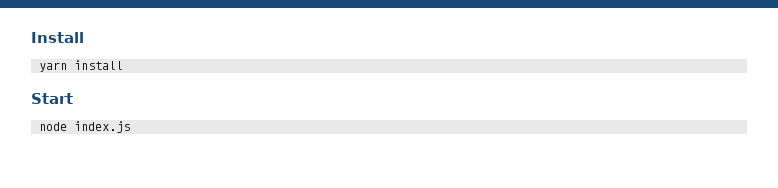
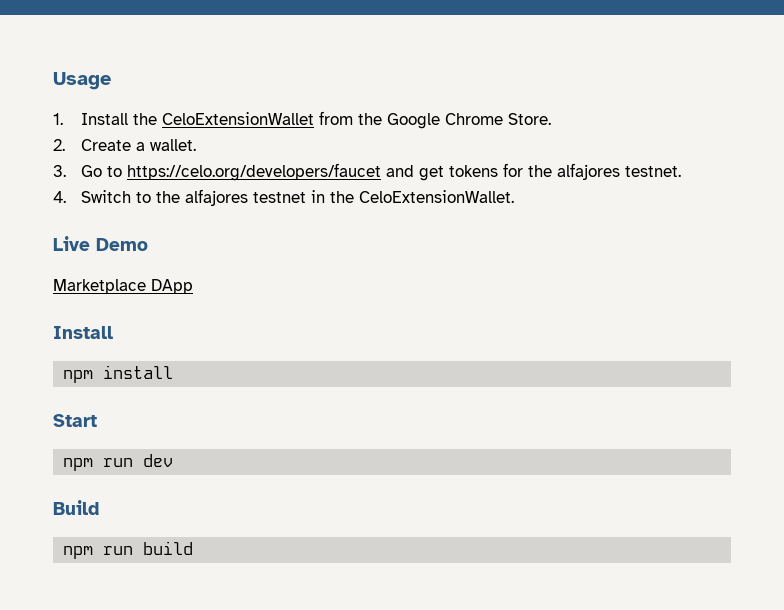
+ Usage
+ 1. Install the CeloExtensionWallet from the Google Chrome Store.
+ 2. Create a wallet.
+ 3. Go to https://celo.org/developers/faucet and get tokens for the alfajores testnet.
+ 4. Switch to the alfajores testnet in the CeloExtensionWallet.
+ Live Demo
+ Marketplace DApp
- yarn install
+ npm install
- node index.js
+ npm run dev
+ Build
+ npm run build

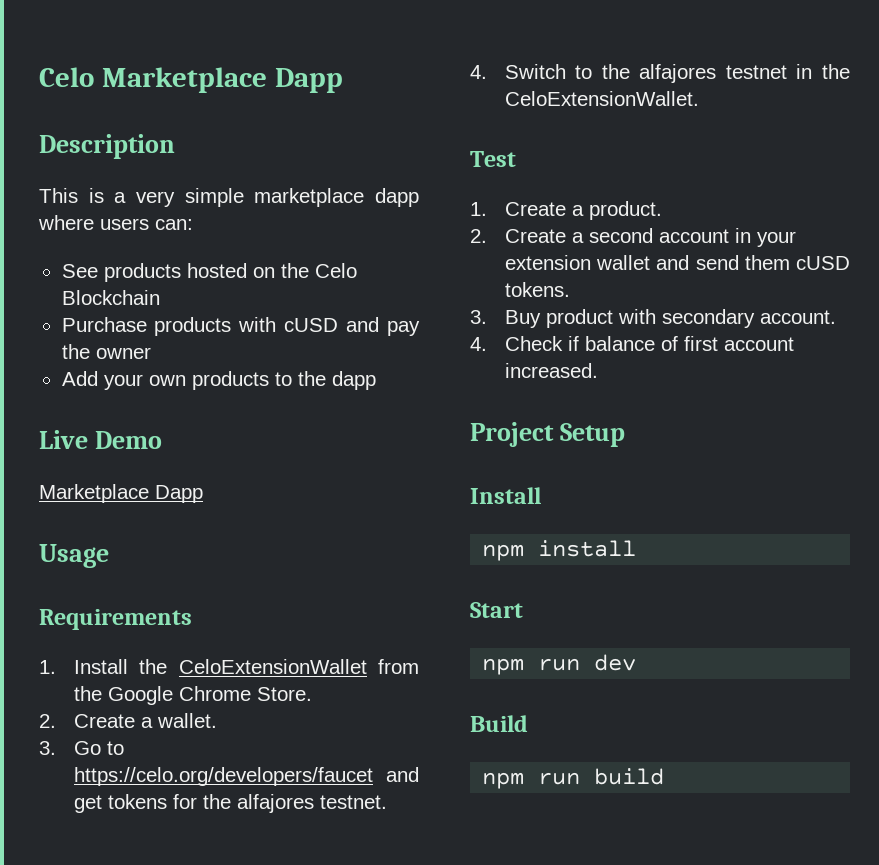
+ Celo Marketplace Dapp
+ Description
+ This is a very simple marketplace dapp where users can:
+ See products hosted on the Celo Blockchain
+ Purchase products with cUSD and pay the owner
+ Add your own products to the dapp
+ Live Demo
+ Marketplace Dapp
+ Requirements
- Live Demo
- Marketplace DApp
+ Test
+ 1. Create a product.
+ 2. Create a second account in your extension wallet and send them cUSD tokens.
+ 3. Buy product with secondary account.
+ 4. Check if balance of first account increased.
+ Project Setup

